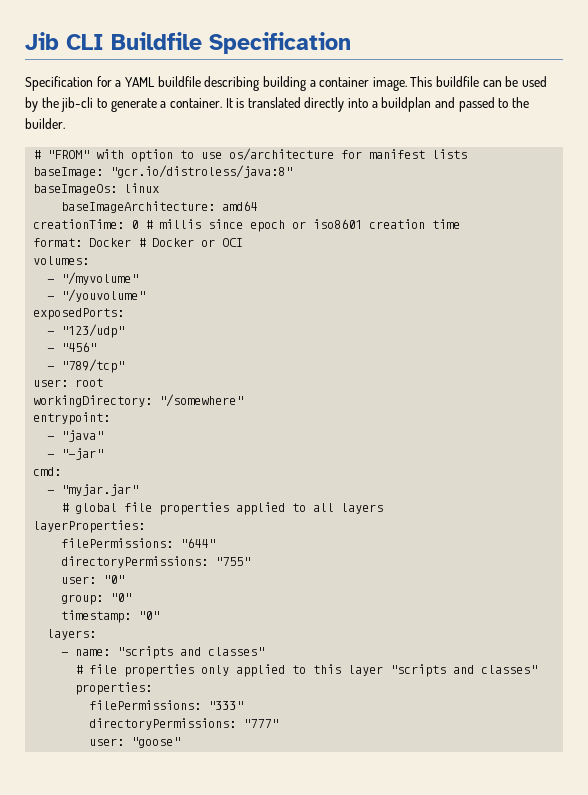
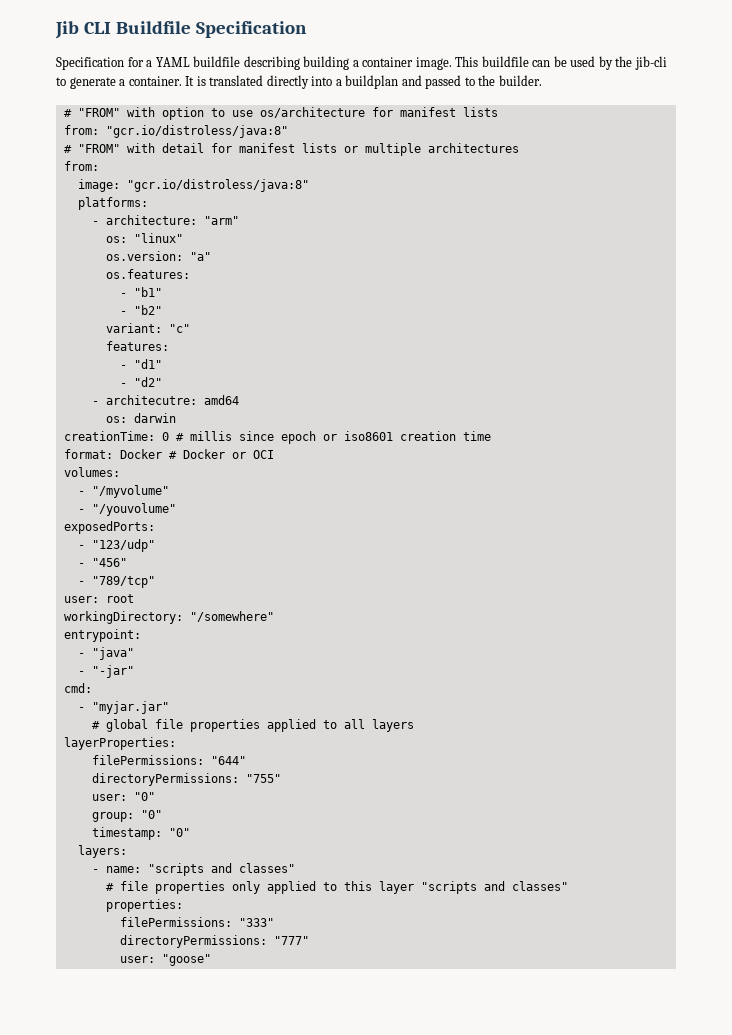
- baseImage: "gcr.io/distroless/java:8"
- baseImageOs: linux
- baseImageArchitecture: amd64
+ from: "gcr.io/distroless/java:8"
+ # "FROM" with detail for manifest lists or multiple architectures
+ from:
+ image: "gcr.io/distroless/java:8"
+ platforms:
+ - architecture: "arm"
+ os: "linux"
+ os.version: "a"
+ os.features:
+ - "b1"
+ - "b2"
+ variant: "c"
+ features:
+ - "d1"
+ - "d2"
+ - architecutre: amd64
+ os: darwin

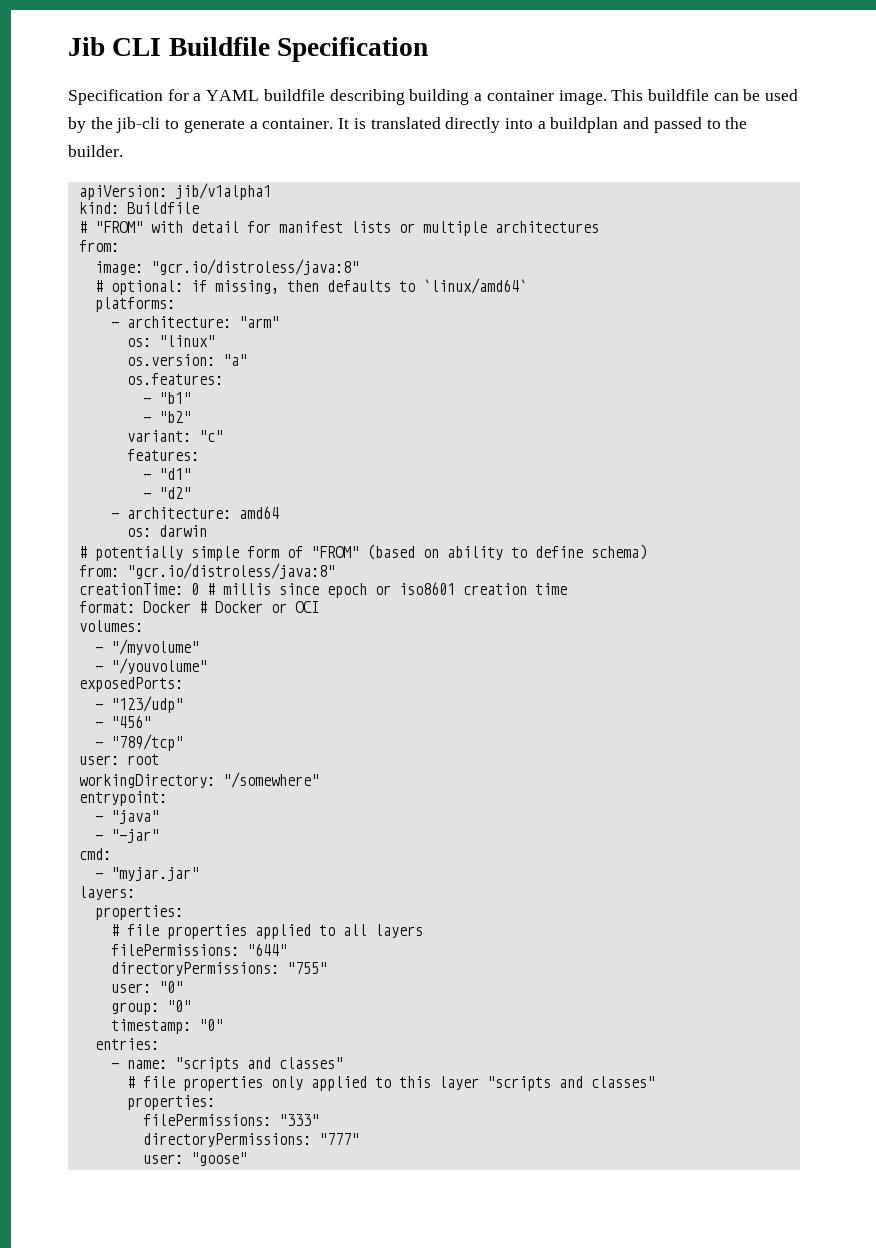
- # "FROM" with option to use os/architecture for manifest lists
- from: "gcr.io/distroless/java:8"
+ apiVersion: jib/v1alpha1
+ kind: Buildfile
+ # optional: if missing, then defaults to `linux/amd64`
- - architecutre: amd64
+ - architecture: amd64
+ # potentially simple form of "FROM" (based on ability to define schema)
+ from: "gcr.io/distroless/java:8"
- # global file properties applied to all layers
+ layers:
+ properties:
+ # file properties applied to all layers
- layerProperties:
- layers:
+ entries:

